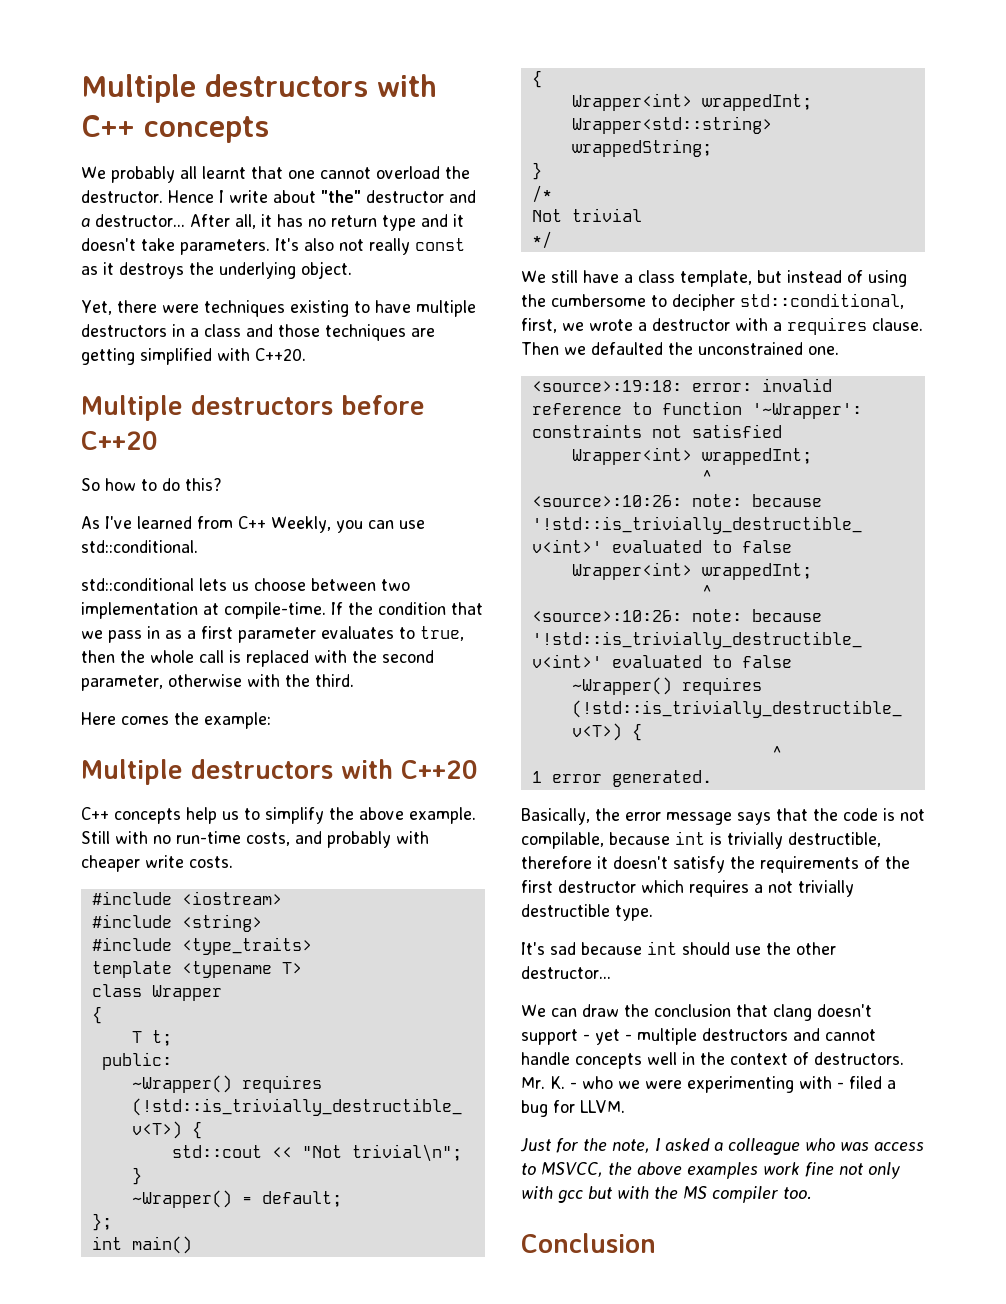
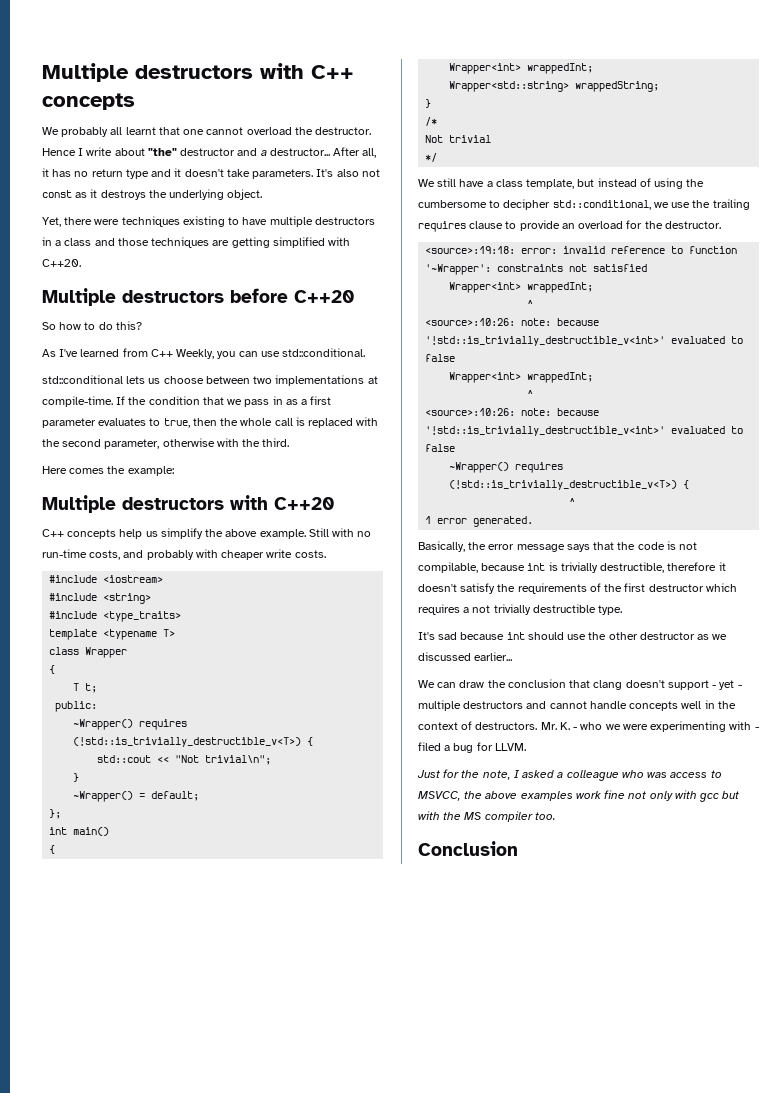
- It's also not really const as it destroys the underlying object.
+ It's also not const as it destroys the underlying object.
- std::conditional lets us choose between two implementation at compile-time.
+ std::conditional lets us choose between two implementations at compile-time.
- C++ concepts help us to simplify the above example.
+ C++ concepts help us simplify the above example.
- We still have a class template, but instead of using the cumbersome to decipher std::conditional, first, we wrote a destructor with a requires clause. Then we defaulted the unconstrained one.
+ We still have a class template, but instead of using the cumbersome to decipher std::conditional, we use the trailing requires clause to provide an overload for the destructor.
- It's sad because int should use the other destructor...
+ It's sad because int should use the other destructor as we discussed earlier...

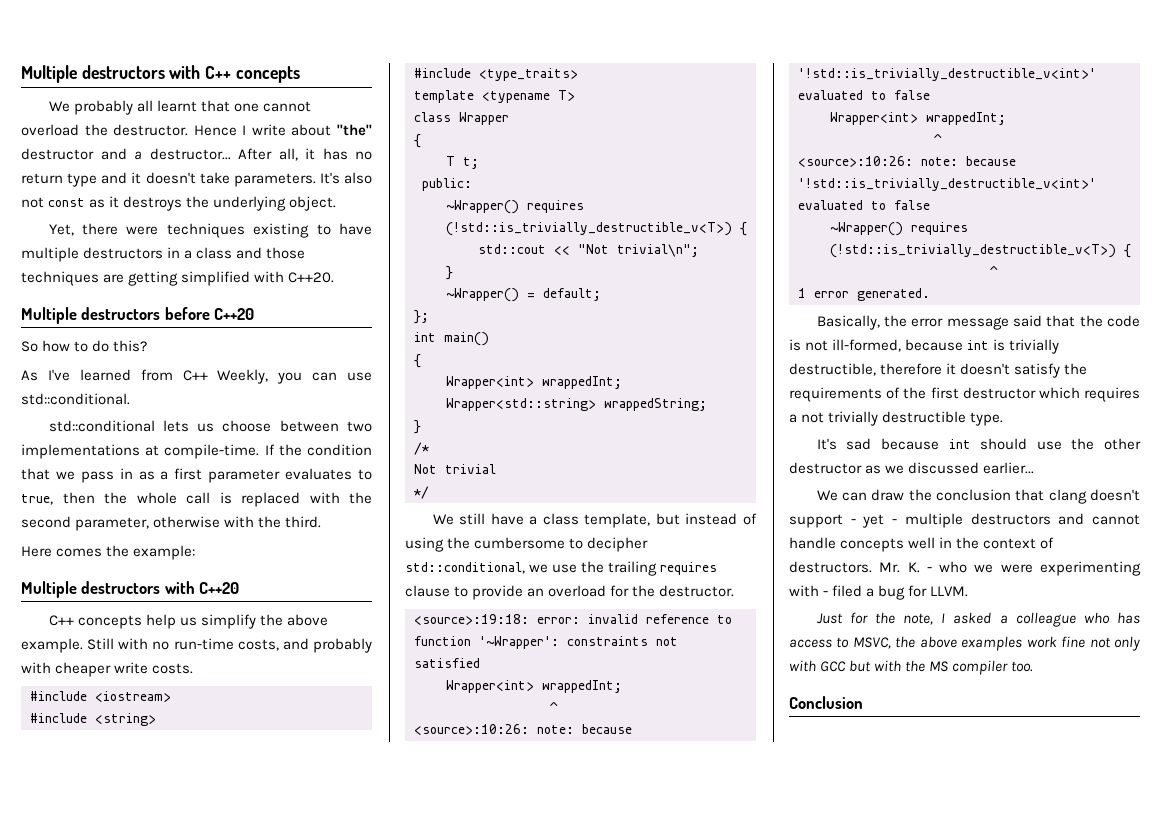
- Basically, the error message says that the code is not compilable, because int is trivially destructible, therefore it doesn't satisfy the requirements of the first destructor which requires a not trivially destructible type.
+ Basically, the error message said that the code is not ill-formed, because int is trivially destructible, therefore it doesn't satisfy the requirements of the first destructor which requires a not trivially destructible type.
- Just for the note, I asked a colleague who was access to MSVCC, the above examples work fine not only with gcc but with the MS compiler too.
+ Just for the note, I asked a colleague who has access to MSVC, the above examples work fine not only with GCC but with the MS compiler too.

